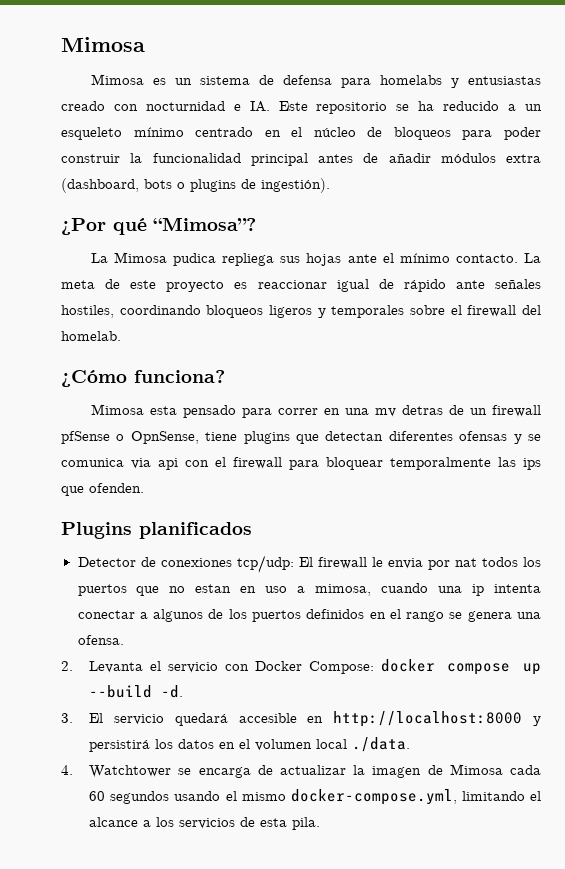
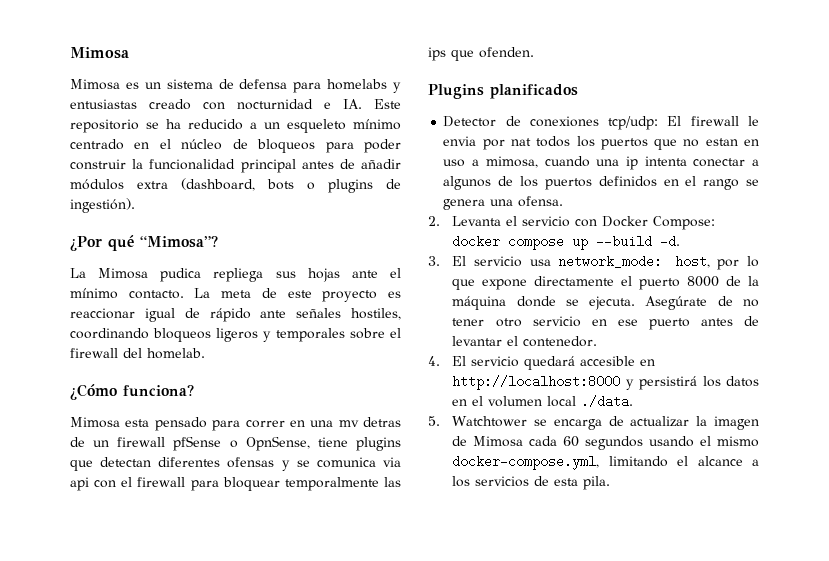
- 3. El servicio quedará accesible en http://localhost:8000 y persistirá los datos en el volumen local ./data.
+ 3. El servicio usa network_mode: host, por lo que expone directamente el puerto 8000 de la máquina donde se ejecuta. Asegúrate de no tener otro servicio en ese puerto antes de levantar el contenedor.
+ 4. El servicio quedará accesible en http://localhost:8000 y persistirá los datos en el volumen local ./data.
- 4. Watchtower se encarga de actualizar la imagen de Mimosa cada 60 segundos usando el mismo docker-compose.yml, limitando el alcance a los servicios de esta pila.
+ 5. Watchtower se encarga de actualizar la imagen de Mimosa cada 60 segundos usando el mismo docker-compose.yml, limitando el alcance a los servicios de esta pila.

